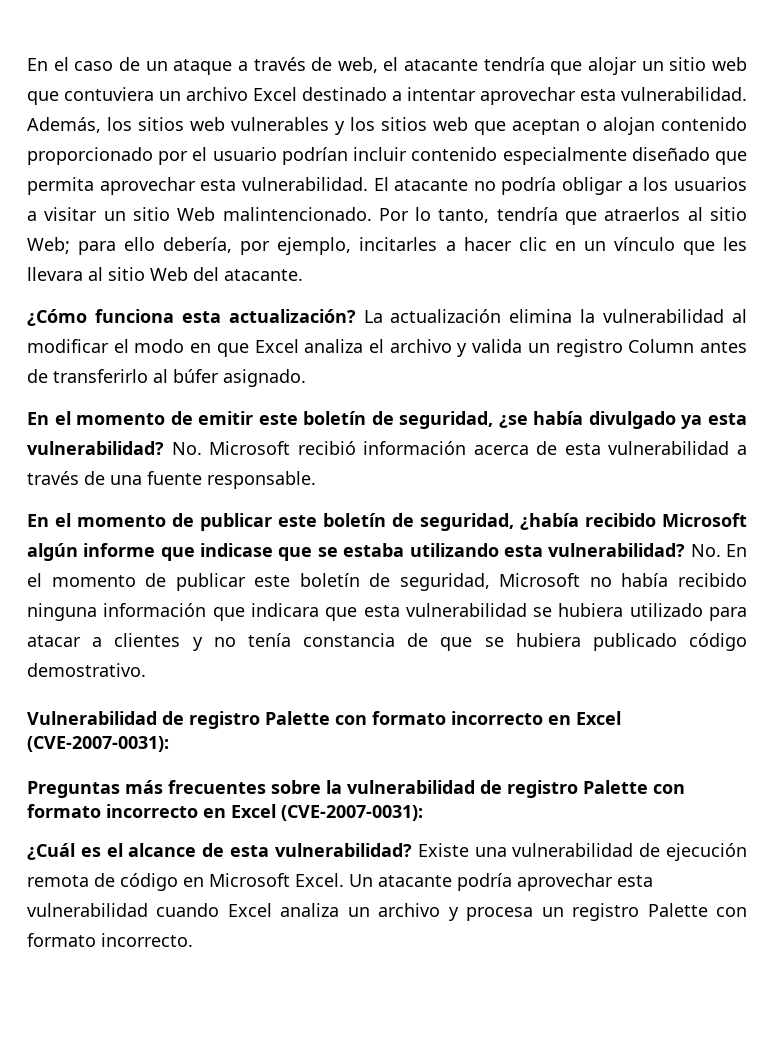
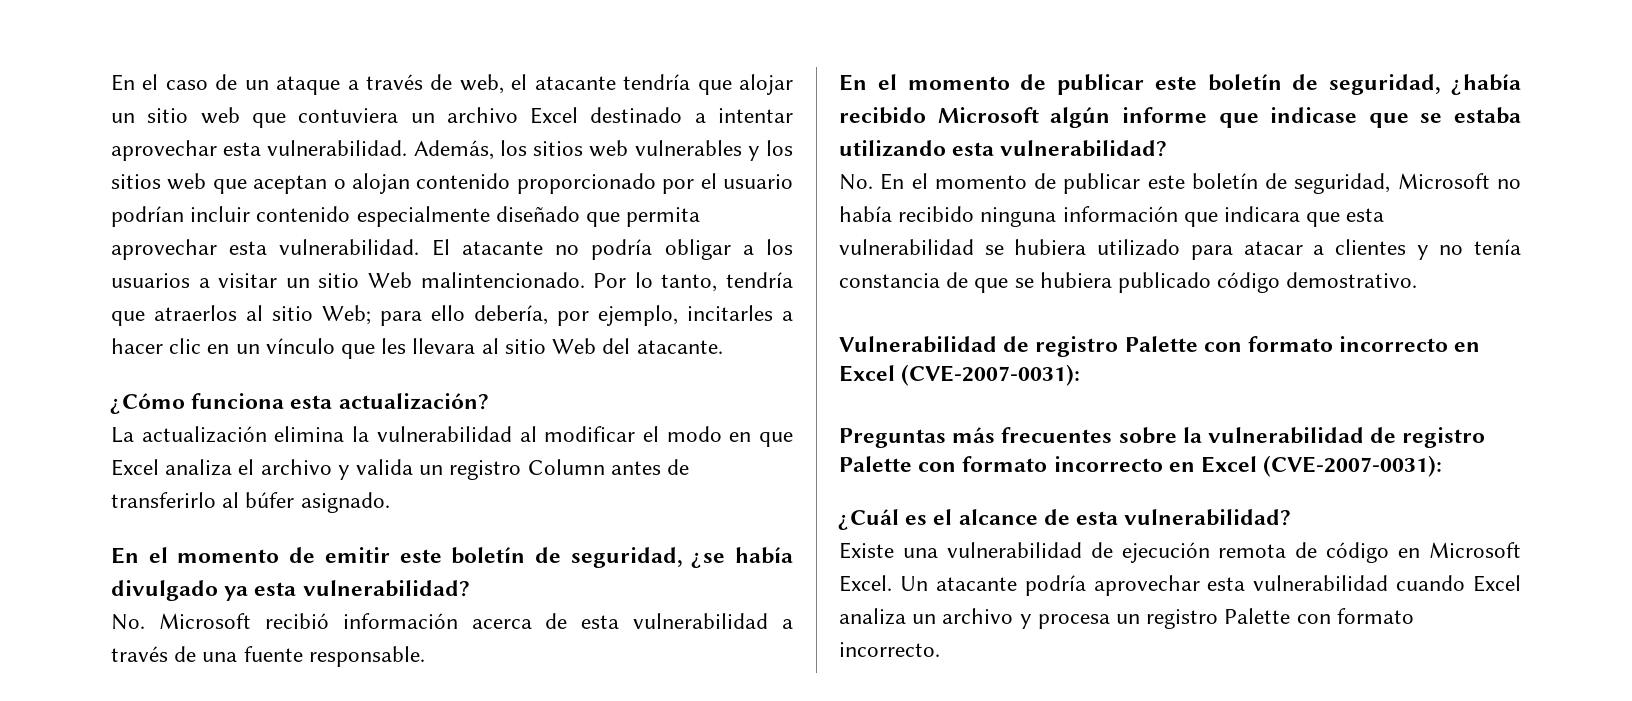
- ¿Cómo funciona esta actualización? La actualización elimina la vulnerabilidad al modificar el modo en que Excel analiza el archivo y valida un registro Column antes de transferirlo al búfer asignado.
+ ¿Cómo funciona esta actualización?
+ La actualización elimina la vulnerabilidad al modificar el modo en que Excel analiza el archivo y valida un registro Column antes de transferirlo al búfer asignado.
- En el momento de emitir este boletín de seguridad, ¿se había divulgado ya esta vulnerabilidad? No. Microsoft recibió información acerca de esta vulnerabilidad a través de una fuente responsable.
+ En el momento de emitir este boletín de seguridad, ¿se había divulgado ya esta vulnerabilidad?
+ No. Microsoft recibió información acerca de esta vulnerabilidad a través de una fuente responsable.
- En el momento de publicar este boletín de seguridad, ¿había recibido Microsoft algún informe que indicase que se estaba utilizando esta vulnerabilidad? No. En el momento de publicar este boletín de seguridad, Microsoft no había recibido ninguna información que indicara que esta vulnerabilidad se hubiera utilizado para atacar a clientes y no tenía constancia de que se hubiera publicado código demostrativo.
+ En el momento de publicar este boletín de seguridad, ¿había recibido Microsoft algún informe que indicase que se estaba utilizando esta vulnerabilidad?
+ No. En el momento de publicar este boletín de seguridad, Microsoft no había recibido ninguna información que indicara que esta vulnerabilidad se hubiera utilizado para atacar a clientes y no tenía constancia de que se hubiera publicado código demostrativo.
- ¿Cuál es el alcance de esta vulnerabilidad? Existe una vulnerabilidad de ejecución remota de código en Microsoft Excel.
+ ¿Cuál es el alcance de esta vulnerabilidad?
+ Existe una vulnerabilidad de ejecución remota de código en Microsoft Excel.

